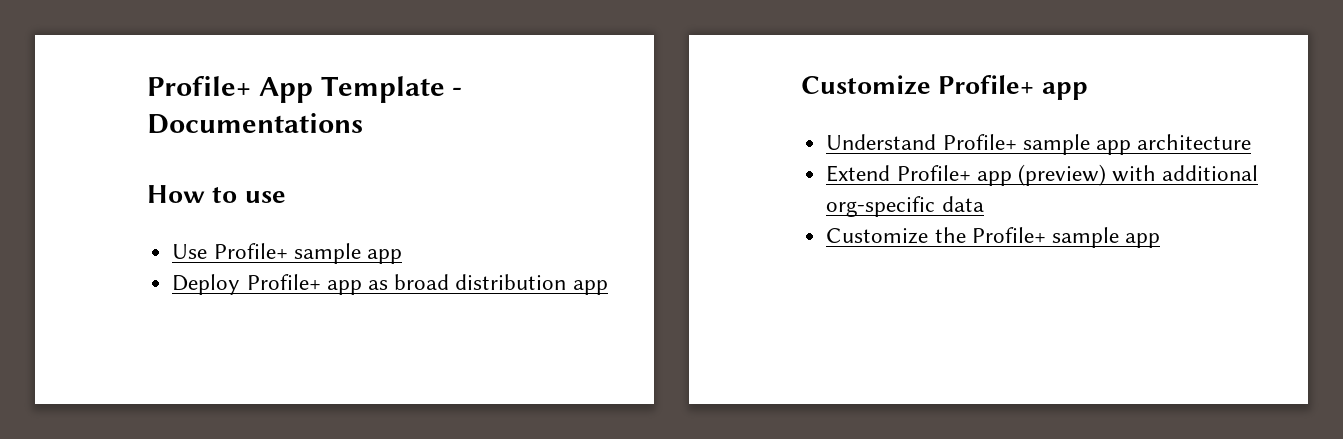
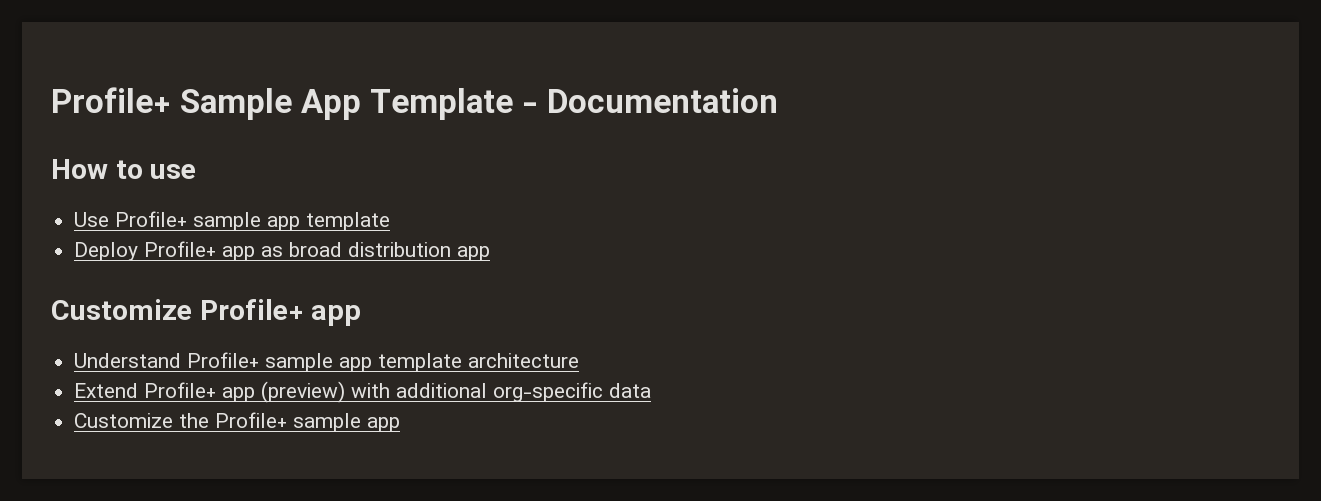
- Profile+ App Template - Documentations
+ Profile+ Sample App Template - Documentation
- Use Profile+ sample app
+ Use Profile+ sample app template
- Understand Profile+ sample app architecture
+ Understand Profile+ sample app template architecture

